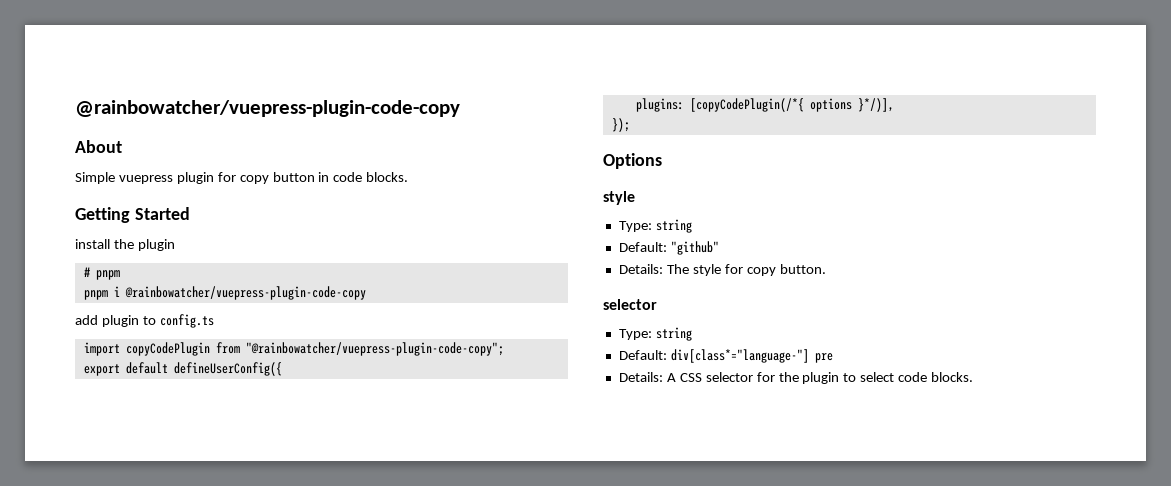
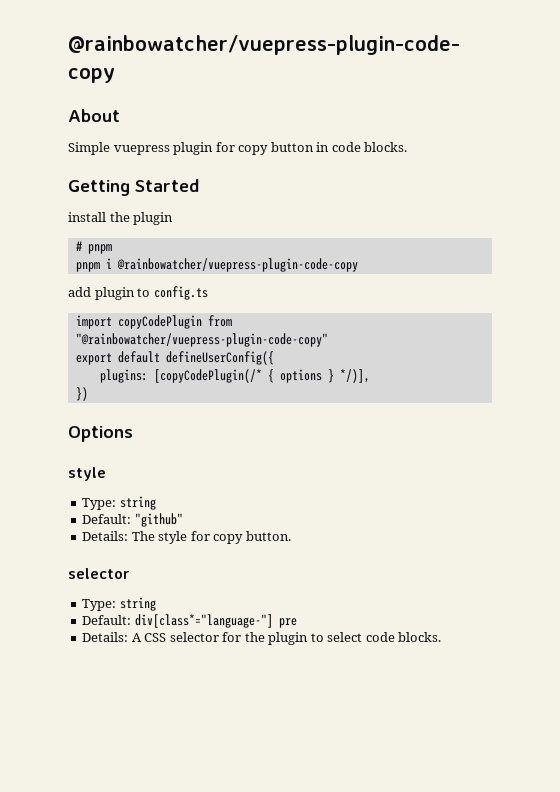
- import copyCodePlugin from "@rainbowatcher/vuepress-plugin-code-copy";
+ import copyCodePlugin from "@rainbowatcher/vuepress-plugin-code-copy"
- plugins: [copyCodePlugin(/*{ options }*/)],
- });
+ plugins: [copyCodePlugin(/* { options } */)],
+ })

